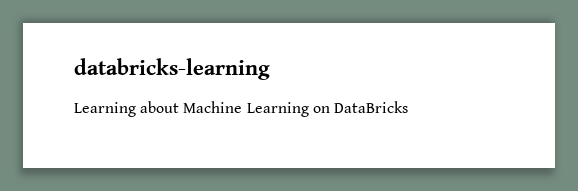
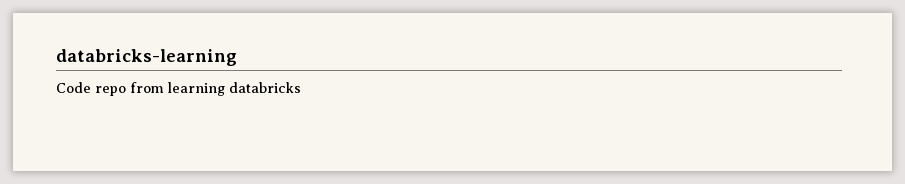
- Learning about Machine Learning on DataBricks
+ Code repo from learning databricks

